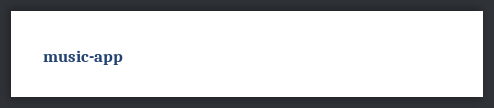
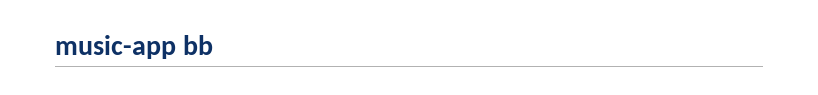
- music-app
+ music-app bb

